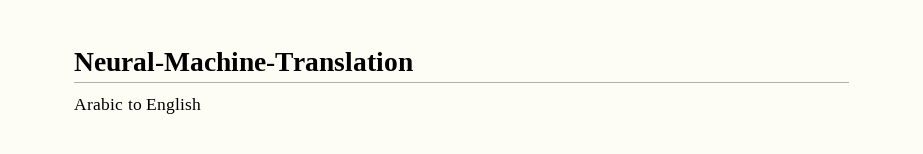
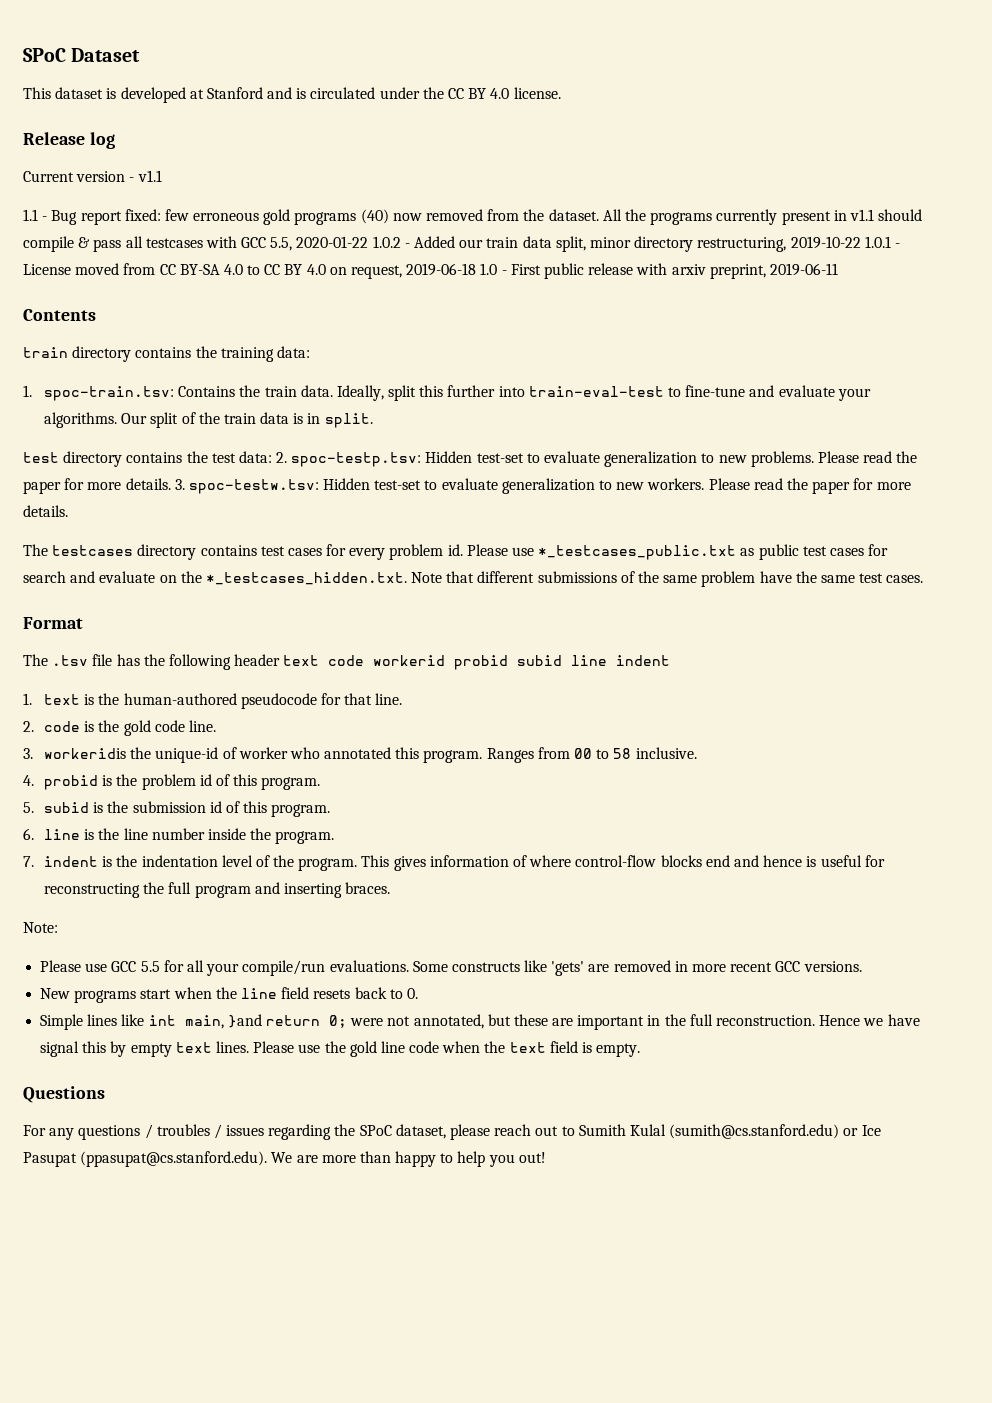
- Neural-Machine-Translation
- Arabic to English
+ SPoC Dataset
+ This dataset is developed at Stanford and is circulated under the CC BY 4.0 license.
+ Release log
+ Current version - v1.1
+ 1.1 - Bug report fixed: few erroneous gold programs (40) now removed from the dataset. All the programs currently present in v1.1 should compile & pass all testcases with GCC 5.5, 2020-01-22 1.0.2 - Added our train data split, minor directory restructuring, 2019-10-22 1.0.1 - License moved from CC BY-SA 4.0 to CC BY 4.0 on request, 2019-06-18 1.0 - First public release with arxiv preprint, 2019-06-11
+ Contents
+ train directory contains the training data:
+ 1. spoc-train.tsv: Contains the train data. Ideally, split this further into train-eval-test to fine-tune and evaluate your algorithms. Our split of the train data is in split.
+ test directory contains the test data: 2. spoc-testp.tsv: Hidden test-set to evaluate generalization to new problems. Please read the paper for more details. 3. spoc-testw.tsv: Hidden test-set to evaluate generalization to new workers. Please read the paper for more details.
+ The testcases directory contains test cases for every problem id. Please use *_testcases_public.txt as public test cases for search and evaluate on the *_testcases_hidden.txt. Note that different submissions of the same problem have the same test cases.
+ Format
+ The .tsv file has the following header text code workerid probid subid line indent
+ 1. text is the human-authored pseudocode for that line.
+ 2. code is the gold code line.
+ 3. workeridis the unique-id of worker who annotated this program. Ranges from 00 to 58 inclusive.
+ 4. probid is the problem id of this program.
+ 5. subid is the submission id of this program.
+ 6. line is the line number inside the program.
+ 7. indent is the indentation level of the program. This gives information of where control-flow blocks end and hence is useful for reconstructing the full program and inserting braces.
+ Note:
+ Please use GCC 5.5 for all your compile/run evaluations. Some constructs like 'gets' are removed in more recent GCC versions.
+ New programs start when the line field resets back to 0.
+ Simple lines like int main, }and return 0; were not annotated, but these are important in the full reconstruction. Hence we have signal this by empty text lines. Please use the gold line code when the text field is empty.
+ Questions
+ For any questions / troubles / issues regarding the SPoC dataset, please reach out to Sumith Kulal (sumith@cs.stanford.edu) or Ice Pasupat (ppasupat@cs.stanford.edu). We are more than happy to help you out!

